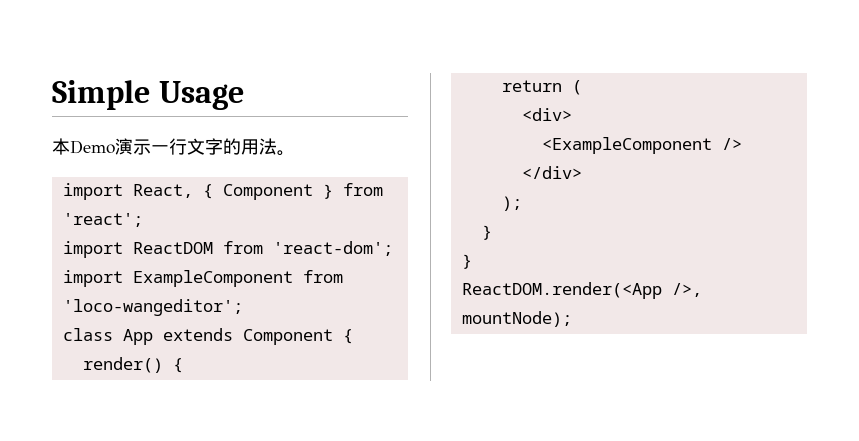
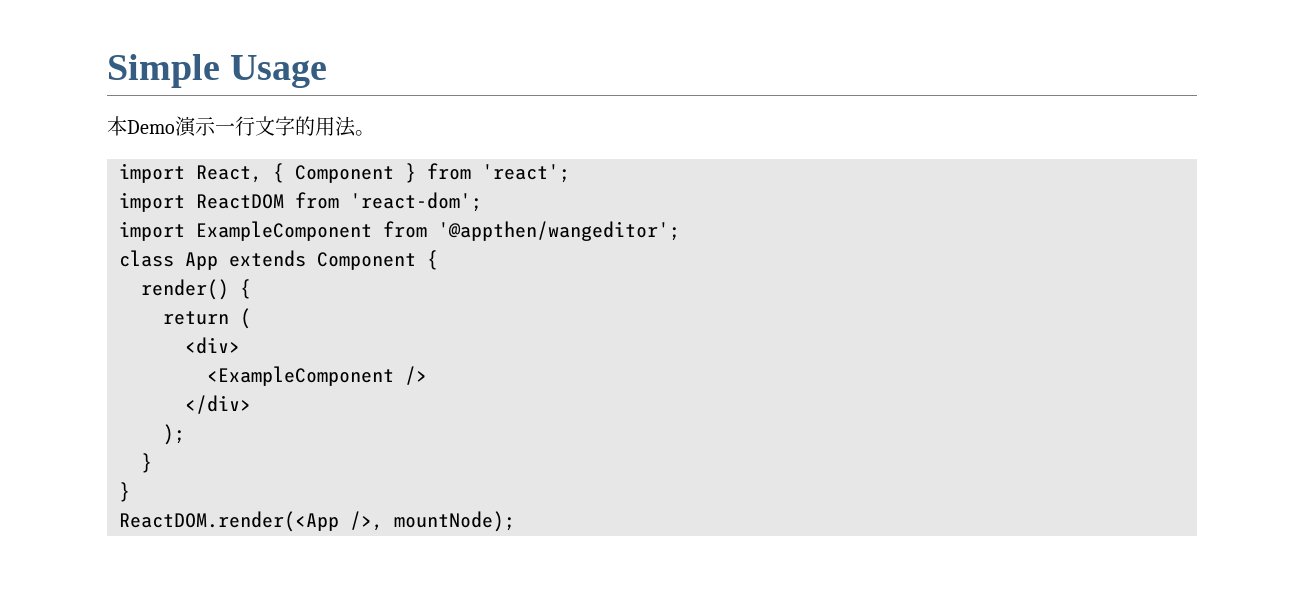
- import ExampleComponent from 'loco-wangeditor';
+ import ExampleComponent from '@appthen/wangeditor';

